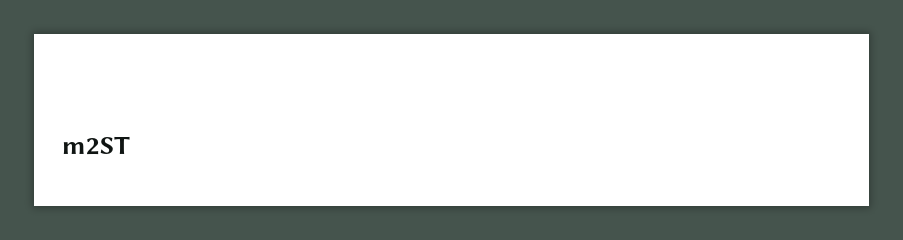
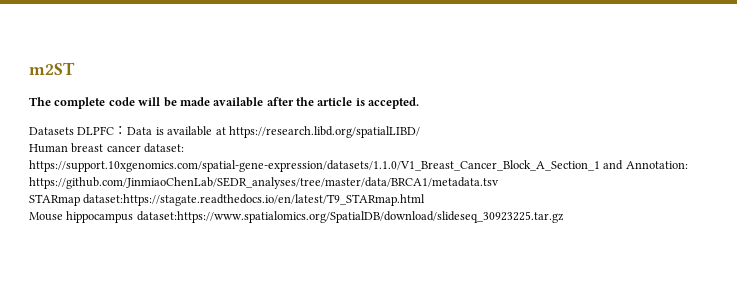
+ The complete code will be made available after the article is accepted.
+ Datasets DLPFC：Data is available at https://research.libd.org/spatialLIBD/
+ Human breast cancer dataset: https://support.10xgenomics.com/spatial-gene-expression/datasets/1.1.0/V1_Breast_Cancer_Block_A_Section_1 and Annotation: https://github.com/JinmiaoChenLab/SEDR_analyses/tree/master/data/BRCA1/metadata.tsv
+ STARmap dataset:https://stagate.readthedocs.io/en/latest/T9_STARmap.html
+ Mouse hippocampus dataset:https://www.spatialomics.org/SpatialDB/download/slideseq_30923225.tar.gz

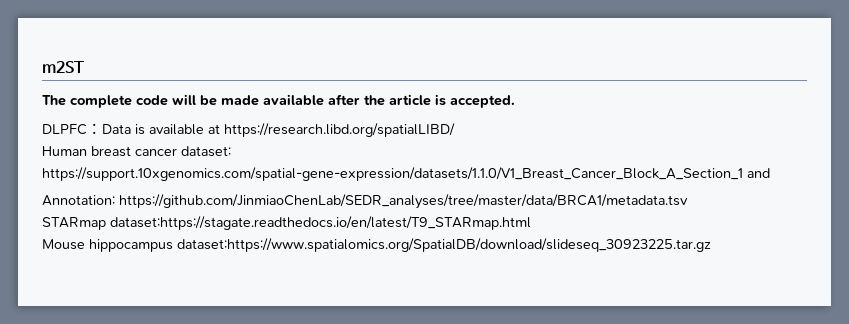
- Datasets DLPFC：Data is available at https://research.libd.org/spatialLIBD/
+ DLPFC：Data is available at https://research.libd.org/spatialLIBD/
- Human breast cancer dataset: https://support.10xgenomics.com/spatial-gene-expression/datasets/1.1.0/V1_Breast_Cancer_Block_A_Section_1 and Annotation: https://github.com/JinmiaoChenLab/SEDR_analyses/tree/master/data/BRCA1/metadata.tsv
+ Human breast cancer dataset: https://support.10xgenomics.com/spatial-gene-expression/datasets/1.1.0/V1_Breast_Cancer_Block_A_Section_1 and
+ Annotation: https://github.com/JinmiaoChenLab/SEDR_analyses/tree/master/data/BRCA1/metadata.tsv

